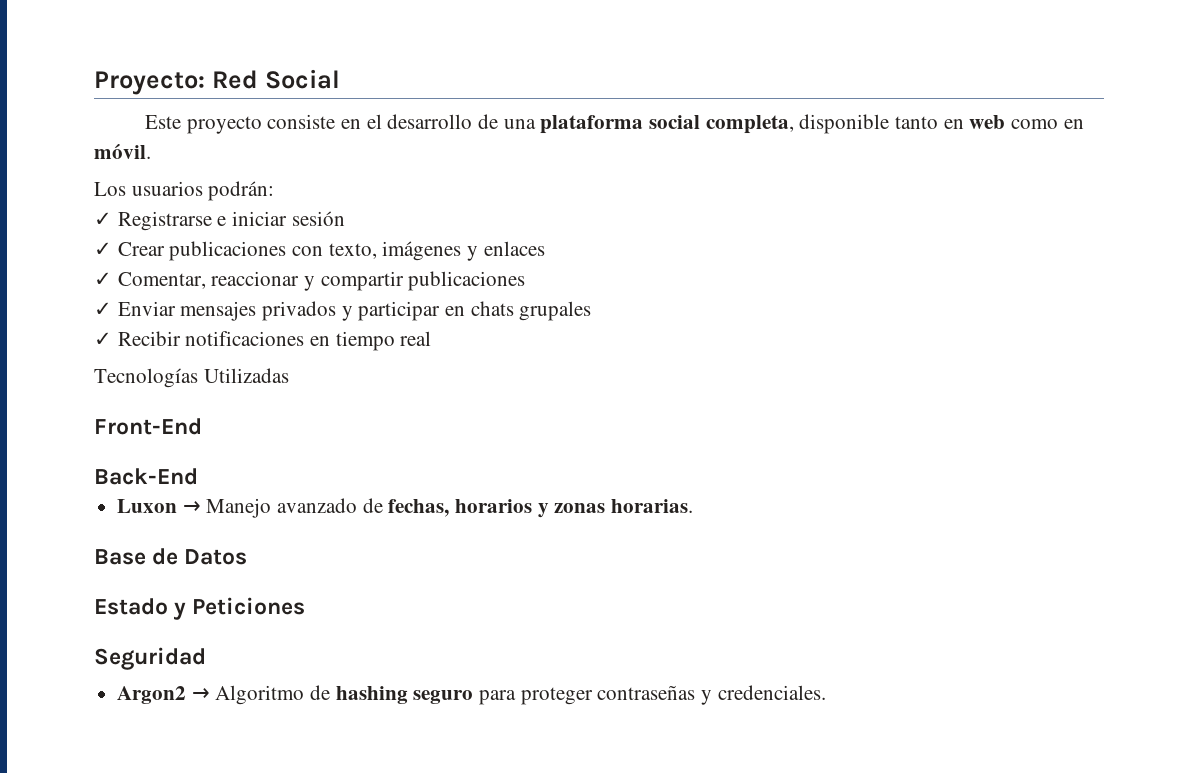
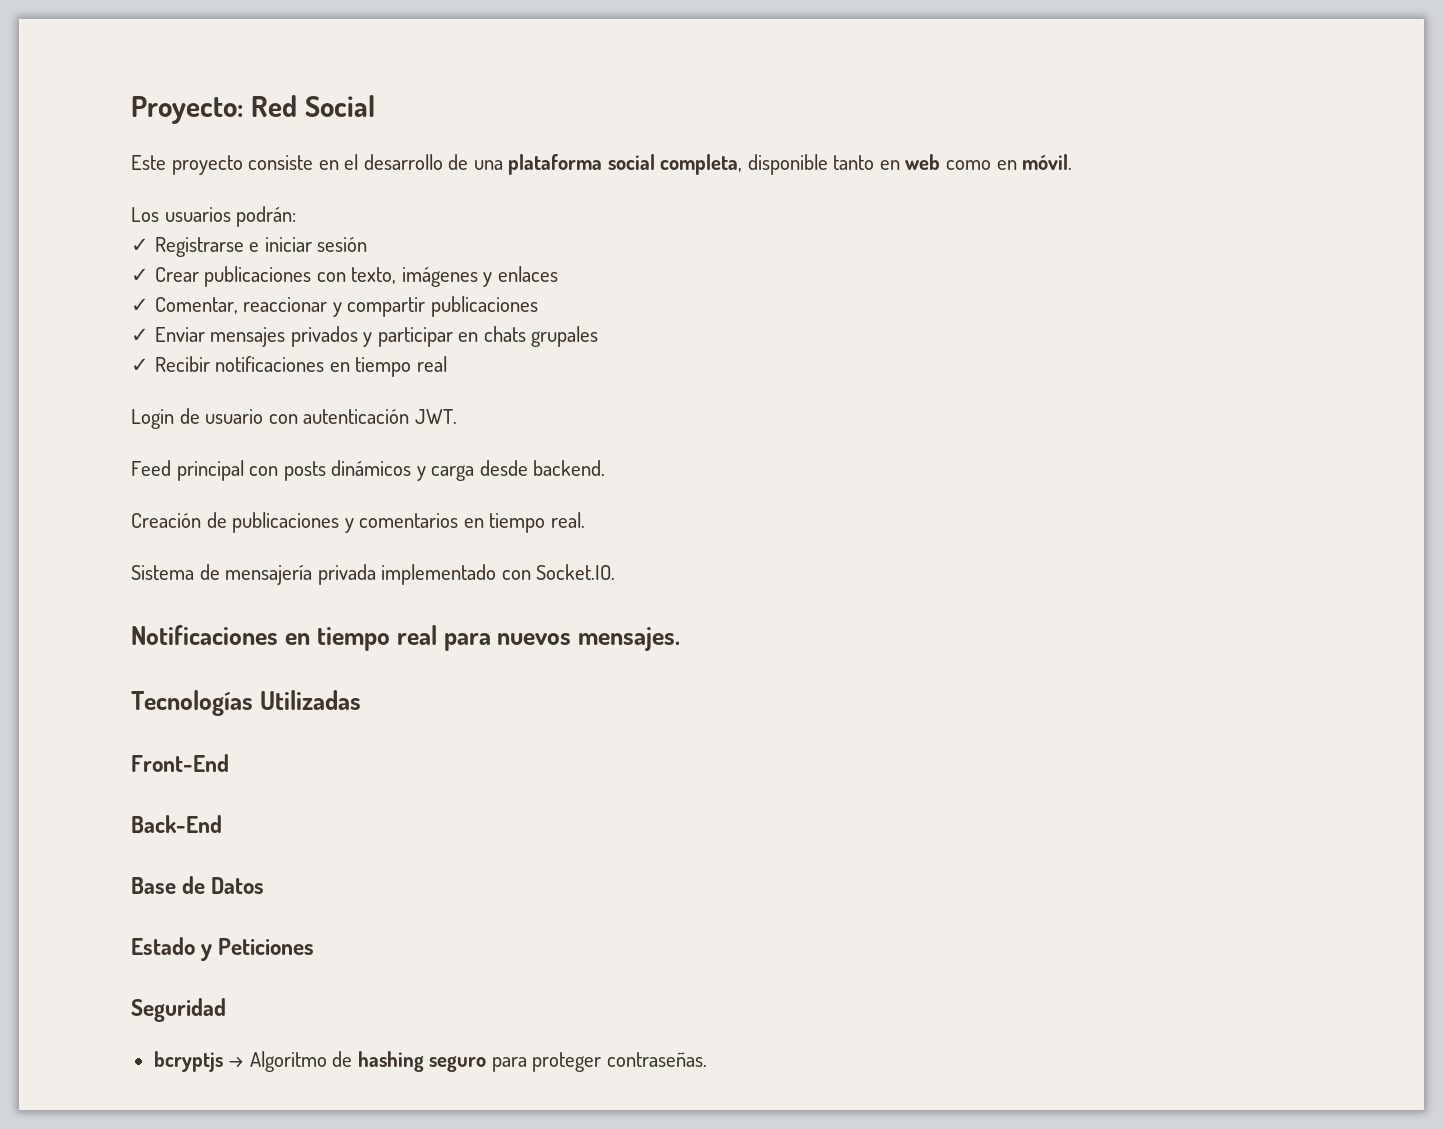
+ Login de usuario con autenticación JWT.
+ Feed principal con posts dinámicos y carga desde backend.
+ Creación de publicaciones y comentarios en tiempo real.
+ Sistema de mensajería privada implementado con Socket.IO.
+ Notificaciones en tiempo real para nuevos mensajes.
  Tecnologías Utilizadas
  Front-End
  Back-End
- Luxon → Manejo avanzado de fechas, horarios y zonas horarias.
- Argon2 → Algoritmo de hashing seguro para proteger contraseñas y credenciales.
+ bcryptjs → Algoritmo de hashing seguro para proteger contraseñas.

